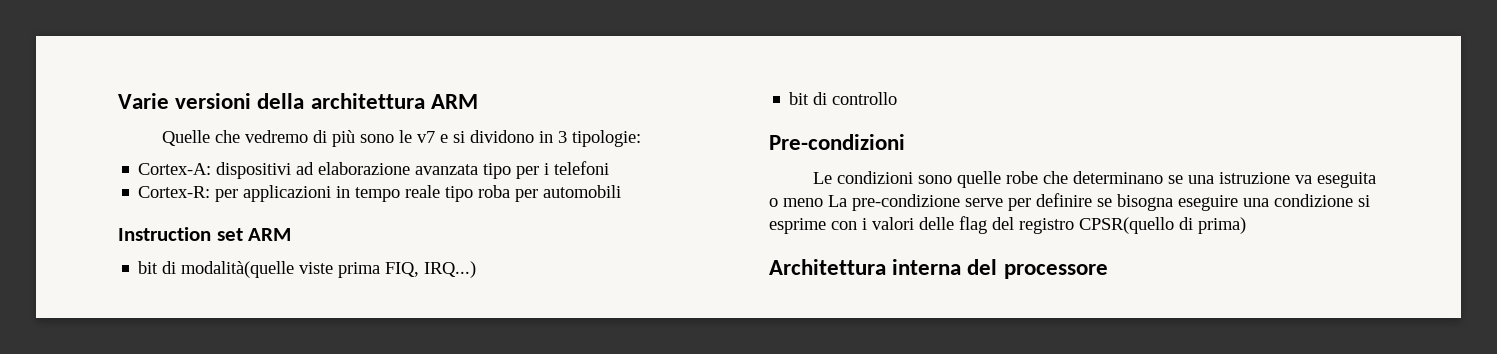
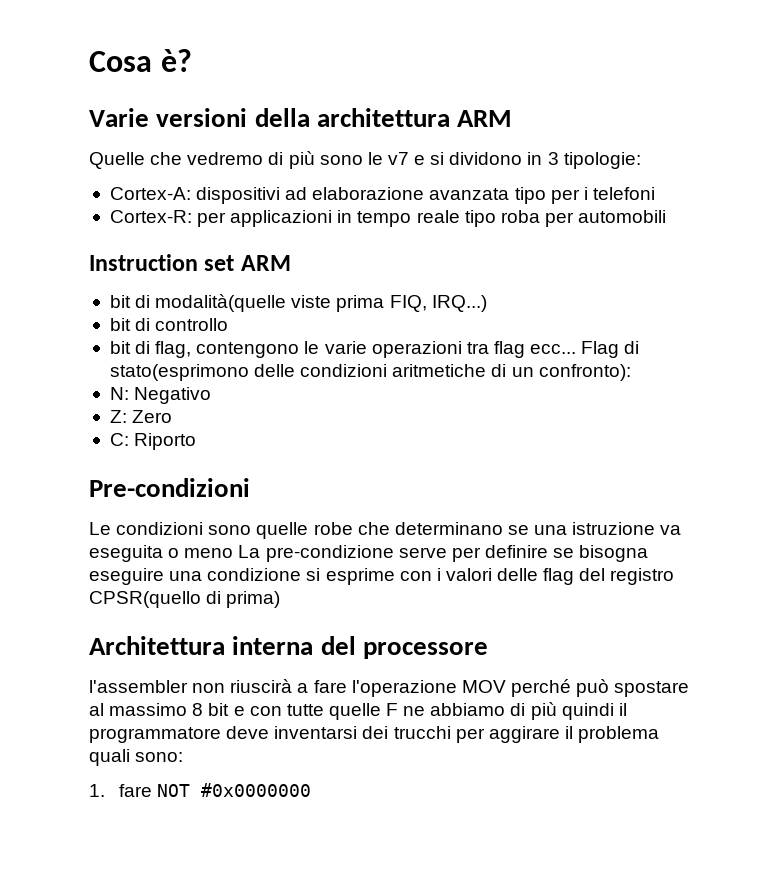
+ Cosa è?
+ bit di flag, contengono le varie operazioni tra flag ecc... Flag di stato(esprimono delle condizioni aritmetiche di un confronto):
+ N: Negativo
+ Z: Zero
+ C: Riporto
+ l'assembler non riuscirà a fare l'operazione MOV perché può spostare al massimo 8 bit e con tutte quelle F ne abbiamo di più quindi il programmatore deve inventarsi dei trucchi per aggirare il problema quali sono:
+ 1. fare NOT #0x0000000

